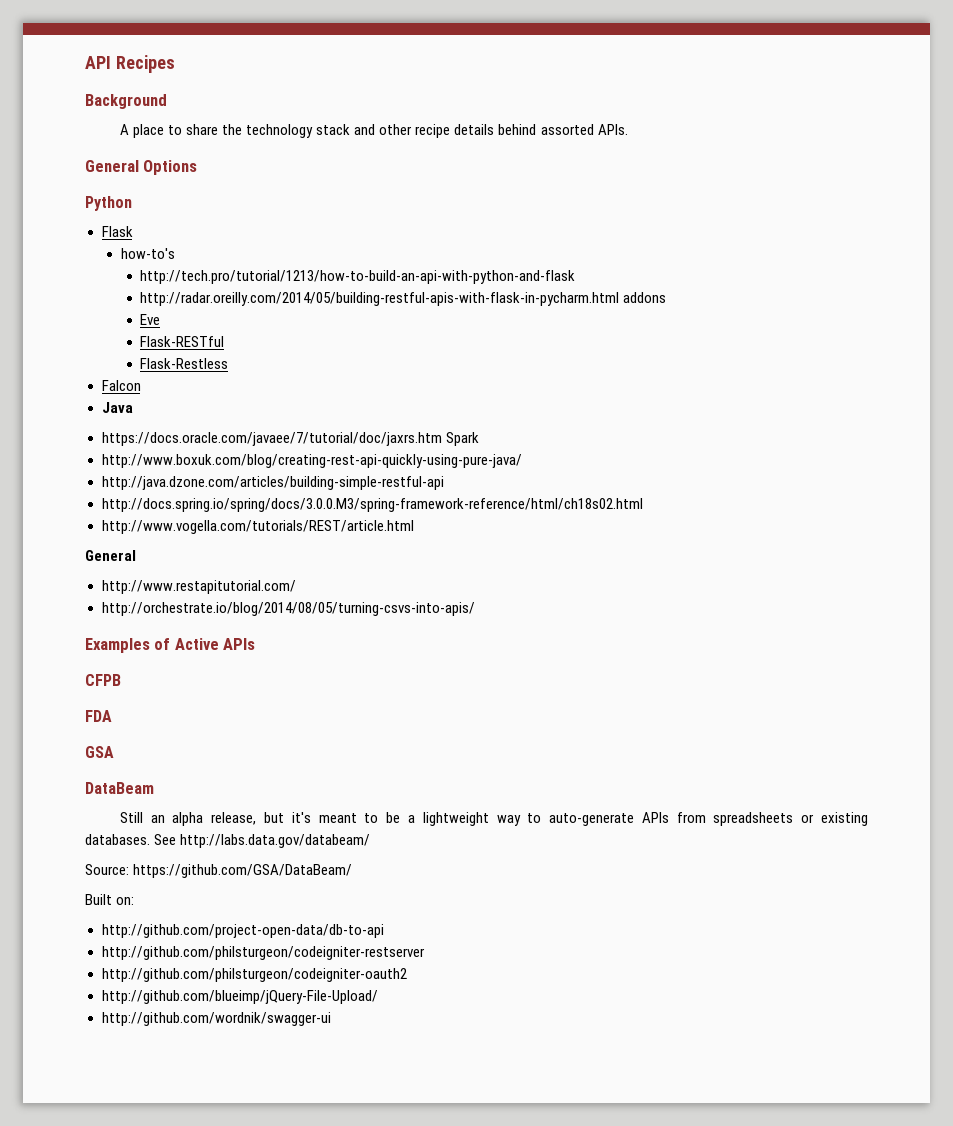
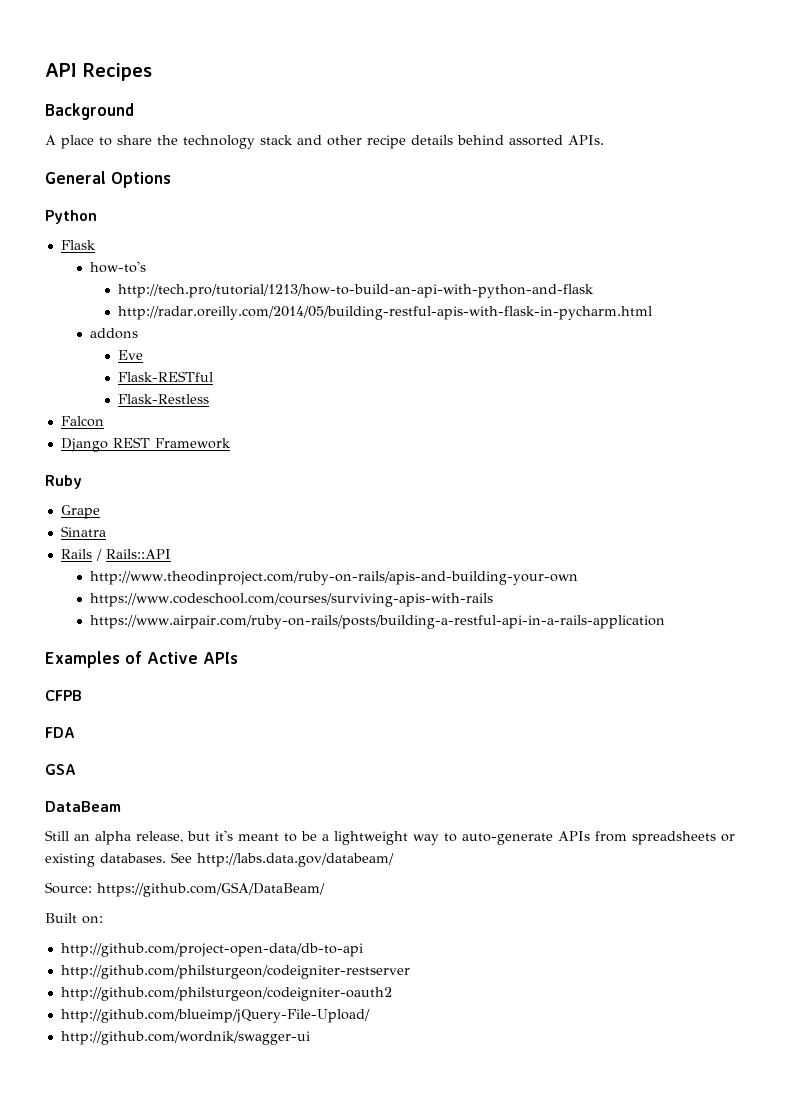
- http://radar.oreilly.com/2014/05/building-restful-apis-with-flask-in-pycharm.html addons
+ http://radar.oreilly.com/2014/05/building-restful-apis-with-flask-in-pycharm.html
+ addons
- Java
- https://docs.oracle.com/javaee/7/tutorial/doc/jaxrs.htm Spark
- http://www.boxuk.com/blog/creating-rest-api-quickly-using-pure-java/
- http://java.dzone.com/articles/building-simple-restful-api
- http://docs.spring.io/spring/docs/3.0.0.M3/spring-framework-reference/html/ch18s02.html
- http://www.vogella.com/tutorials/REST/article.html
- General
- http://www.restapitutorial.com/
- http://orchestrate.io/blog/2014/08/05/turning-csvs-into-apis/
+ Django REST Framework
+ Ruby
+ Grape
+ Sinatra
+ Rails / Rails::API
+ http://www.theodinproject.com/ruby-on-rails/apis-and-building-your-own
+ https://www.codeschool.com/courses/surviving-apis-with-rails
+ https://www.airpair.com/ruby-on-rails/posts/building-a-restful-api-in-a-rails-application

